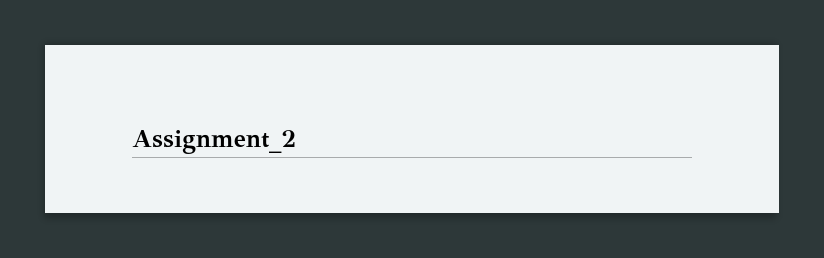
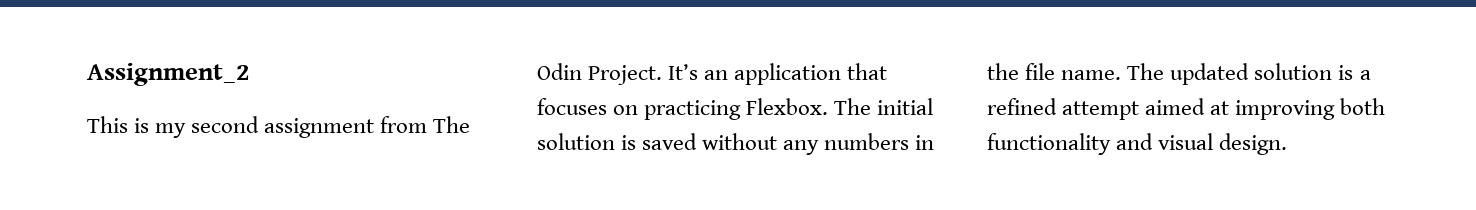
+ This is my second assignment from The Odin Project. It’s an application that focuses on practicing Flexbox. The initial solution is saved without any numbers in the file name. The updated solution is a refined attempt aimed at improving both functionality and visual design.

